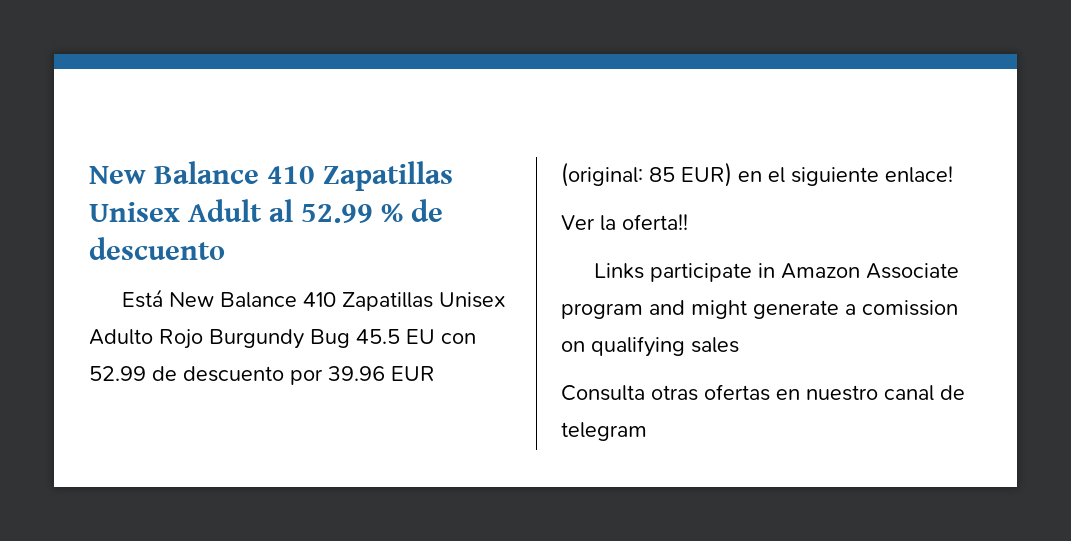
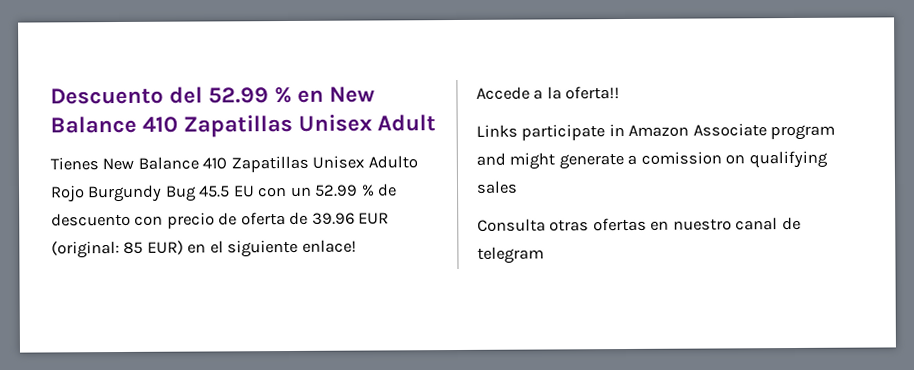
- New Balance 410 Zapatillas Unisex Adult al 52.99 % de descuento
- Está New Balance 410 Zapatillas Unisex Adulto Rojo Burgundy Bug 45.5 EU con 52.99 de descuento por 39.96 EUR (original: 85 EUR) en el siguiente enlace!
+ Descuento del 52.99 % en New Balance 410 Zapatillas Unisex Adult
+ Tienes New Balance 410 Zapatillas Unisex Adulto Rojo Burgundy Bug 45.5 EU con un 52.99 % de descuento con precio de oferta de 39.96 EUR (original: 85 EUR) en el siguiente enlace!
- Ver la oferta!!
+ Accede a la oferta!!

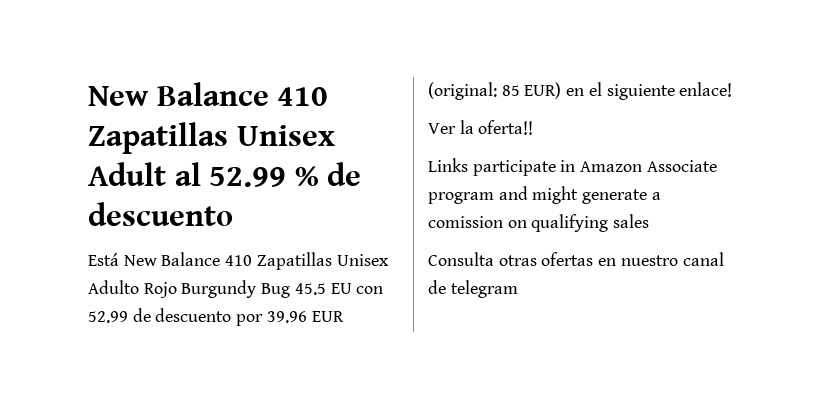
- Descuento del 52.99 % en New Balance 410 Zapatillas Unisex Adult
- Tienes New Balance 410 Zapatillas Unisex Adulto Rojo Burgundy Bug 45.5 EU con un 52.99 % de descuento con precio de oferta de 39.96 EUR (original: 85 EUR) en el siguiente enlace!
+ New Balance 410 Zapatillas Unisex Adult al 52.99 % de descuento
+ Está New Balance 410 Zapatillas Unisex Adulto Rojo Burgundy Bug 45.5 EU con 52.99 de descuento por 39.96 EUR (original: 85 EUR) en el siguiente enlace!
- Accede a la oferta!!
+ Ver la oferta!!

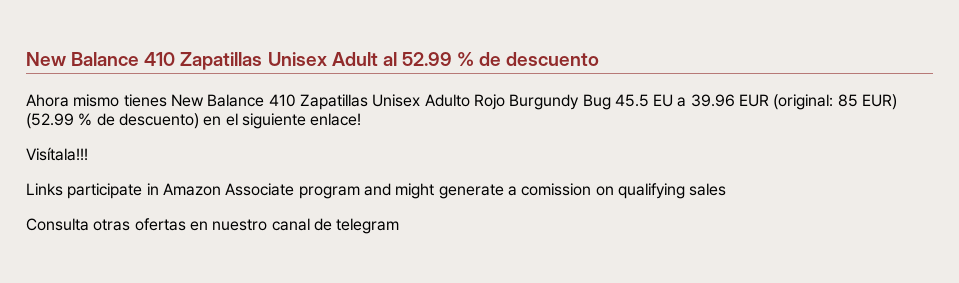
- Está New Balance 410 Zapatillas Unisex Adulto Rojo Burgundy Bug 45.5 EU con 52.99 de descuento por 39.96 EUR (original: 85 EUR) en el siguiente enlace!
+ Ahora mismo tienes New Balance 410 Zapatillas Unisex Adulto Rojo Burgundy Bug 45.5 EU a 39.96 EUR (original: 85 EUR) (52.99 % de descuento) en el siguiente enlace!
- Ver la oferta!!
+ Visítala!!!

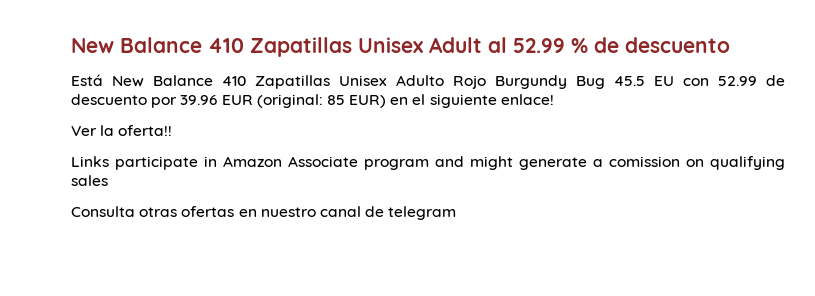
- Ahora mismo tienes New Balance 410 Zapatillas Unisex Adulto Rojo Burgundy Bug 45.5 EU a 39.96 EUR (original: 85 EUR) (52.99 % de descuento) en el siguiente enlace!
+ Está New Balance 410 Zapatillas Unisex Adulto Rojo Burgundy Bug 45.5 EU con 52.99 de descuento por 39.96 EUR (original: 85 EUR) en el siguiente enlace!
- Visítala!!!
+ Ver la oferta!!

